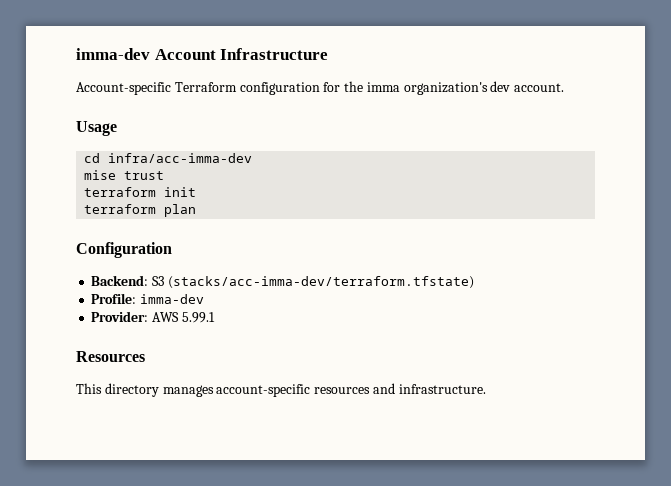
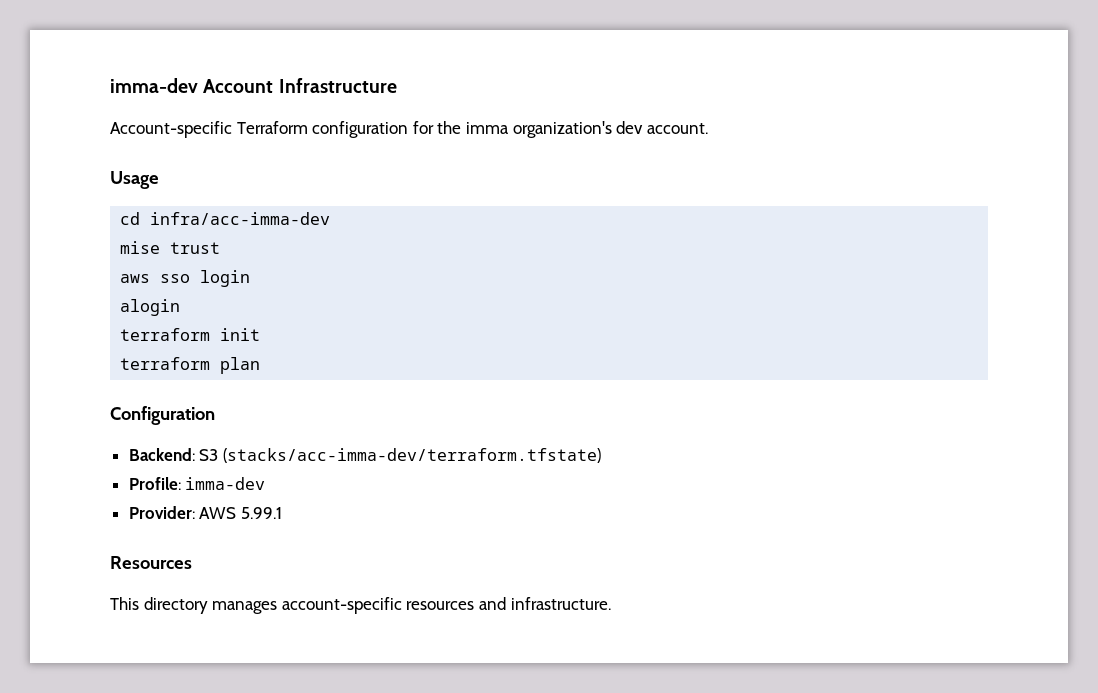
+ aws sso login
+ alogin

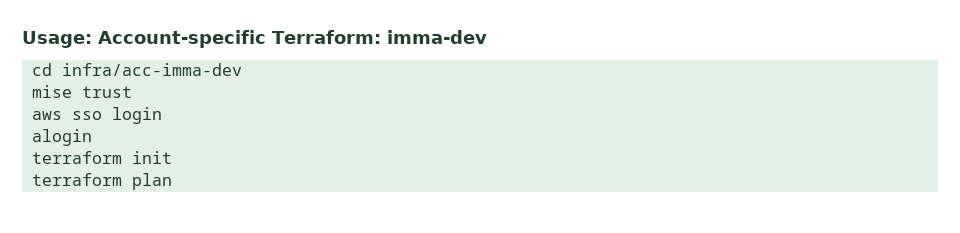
- imma-dev Account Infrastructure
- Account-specific Terraform configuration for the imma organization's dev account.
- Usage
+ Usage: Account-specific Terraform: imma-dev
- Configuration
- Backend: S3 (stacks/acc-imma-dev/terraform.tfstate)
- Profile: imma-dev
- Provider: AWS 5.99.1
- Resources
- This directory manages account-specific resources and infrastructure.

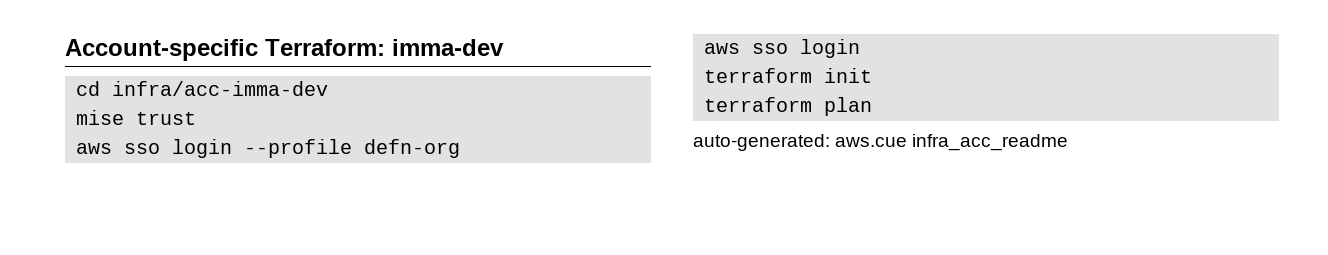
- Usage: Account-specific Terraform: imma-dev
+ Account-specific Terraform: imma-dev
+ aws sso login --profile defn-org
  aws sso login
- alogin
+ auto-generated: aws.cue infra_acc_readme

